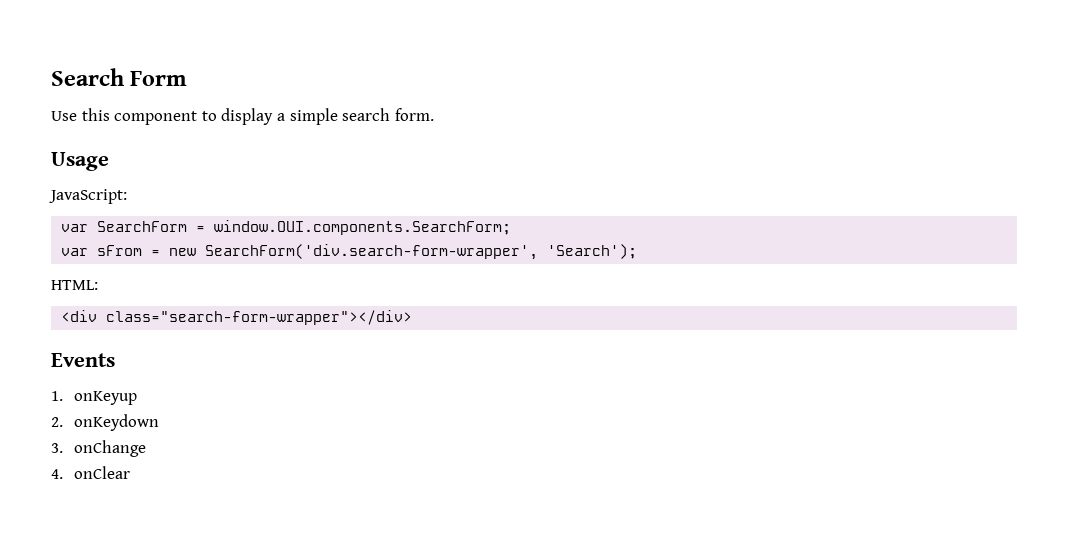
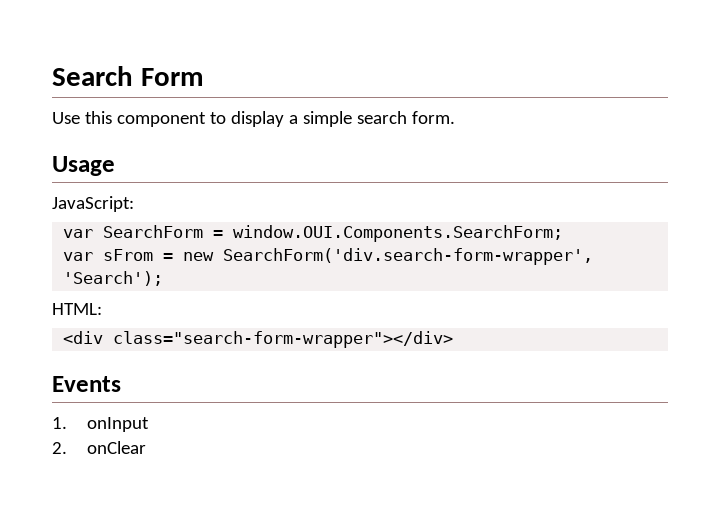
- var SearchForm = window.OUI.components.SearchForm;
+ var SearchForm = window.OUI.Components.SearchForm;
- 1. onKeyup
- 2. onKeydown
- 3. onChange
- 4. onClear
+ 1. onInput
+ 2. onClear

